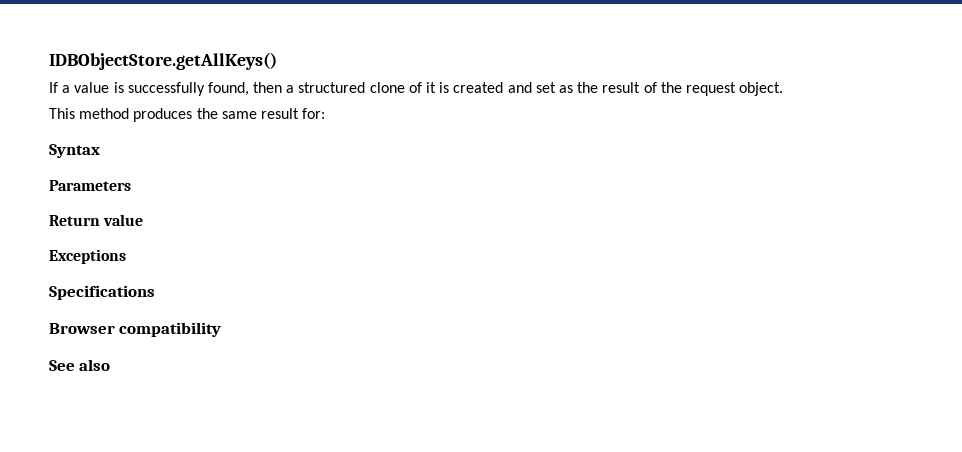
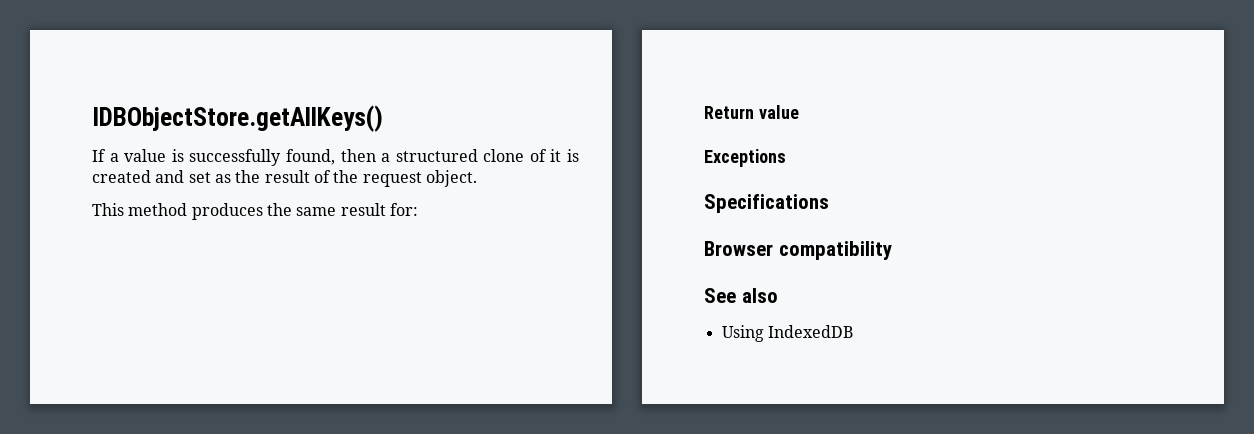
- Syntax
- Parameters
+ Using IndexedDB

